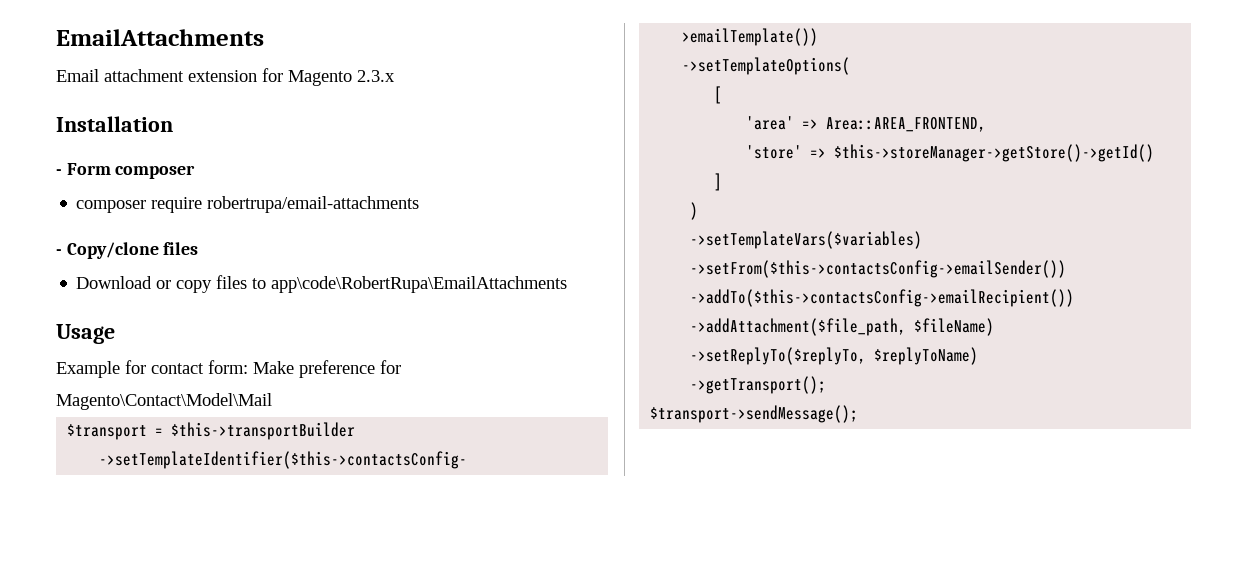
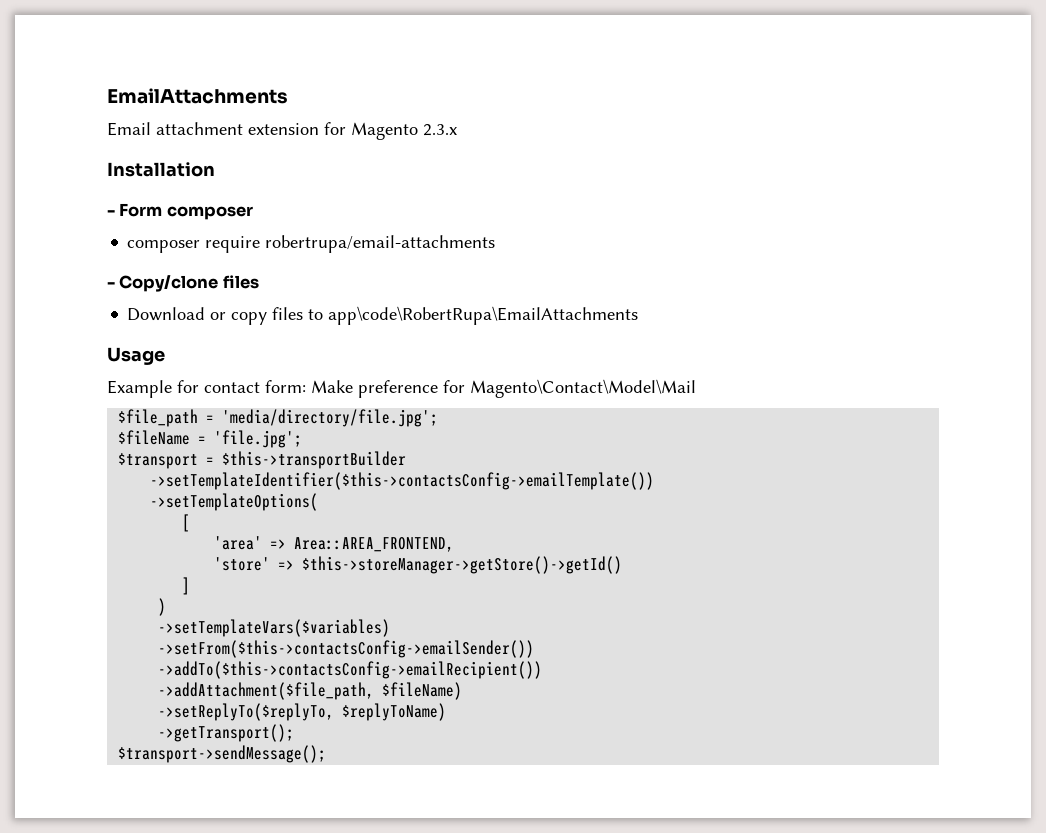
+ $file_path = 'media/directory/file.jpg';
+ $fileName = 'file.jpg';

